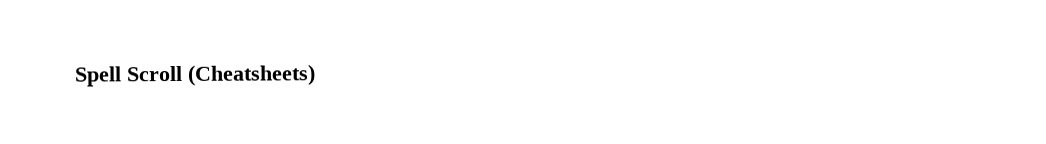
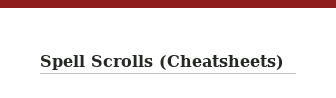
- Spell Scroll (Cheatsheets)
+ Spell Scrolls (Cheatsheets)

